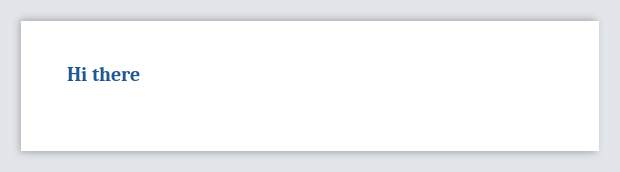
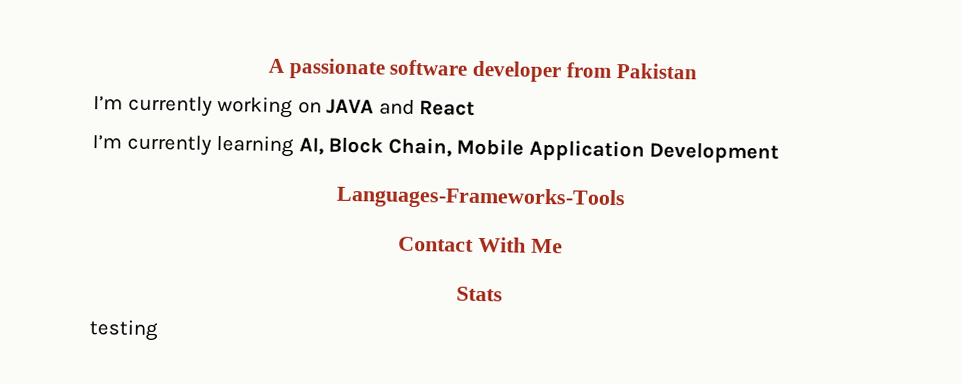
- Hi there
+ A passionate software developer from Pakistan
+ I’m currently working on JAVA and React
+ I’m currently learning AI, Block Chain, Mobile Application Development
+ Languages-Frameworks-Tools
+ Contact With Me
+ Stats
+ testing

